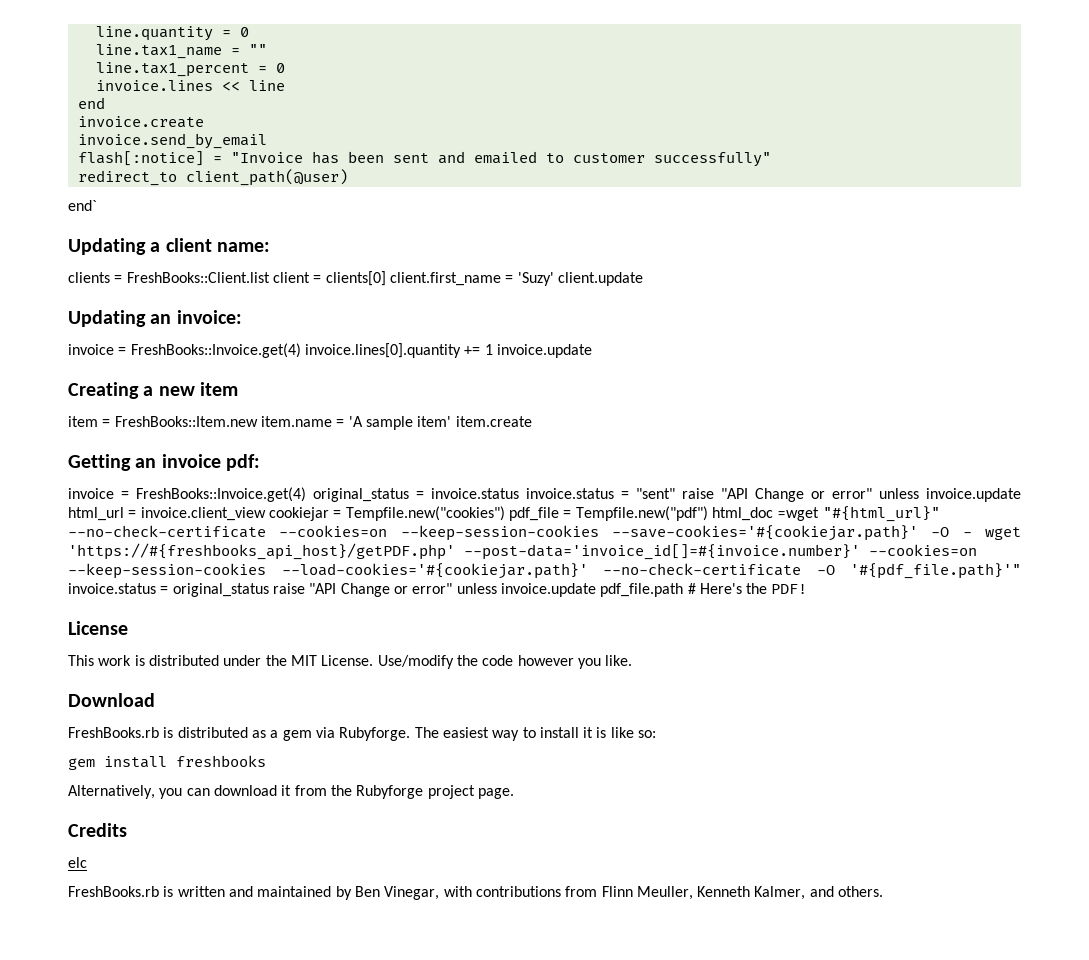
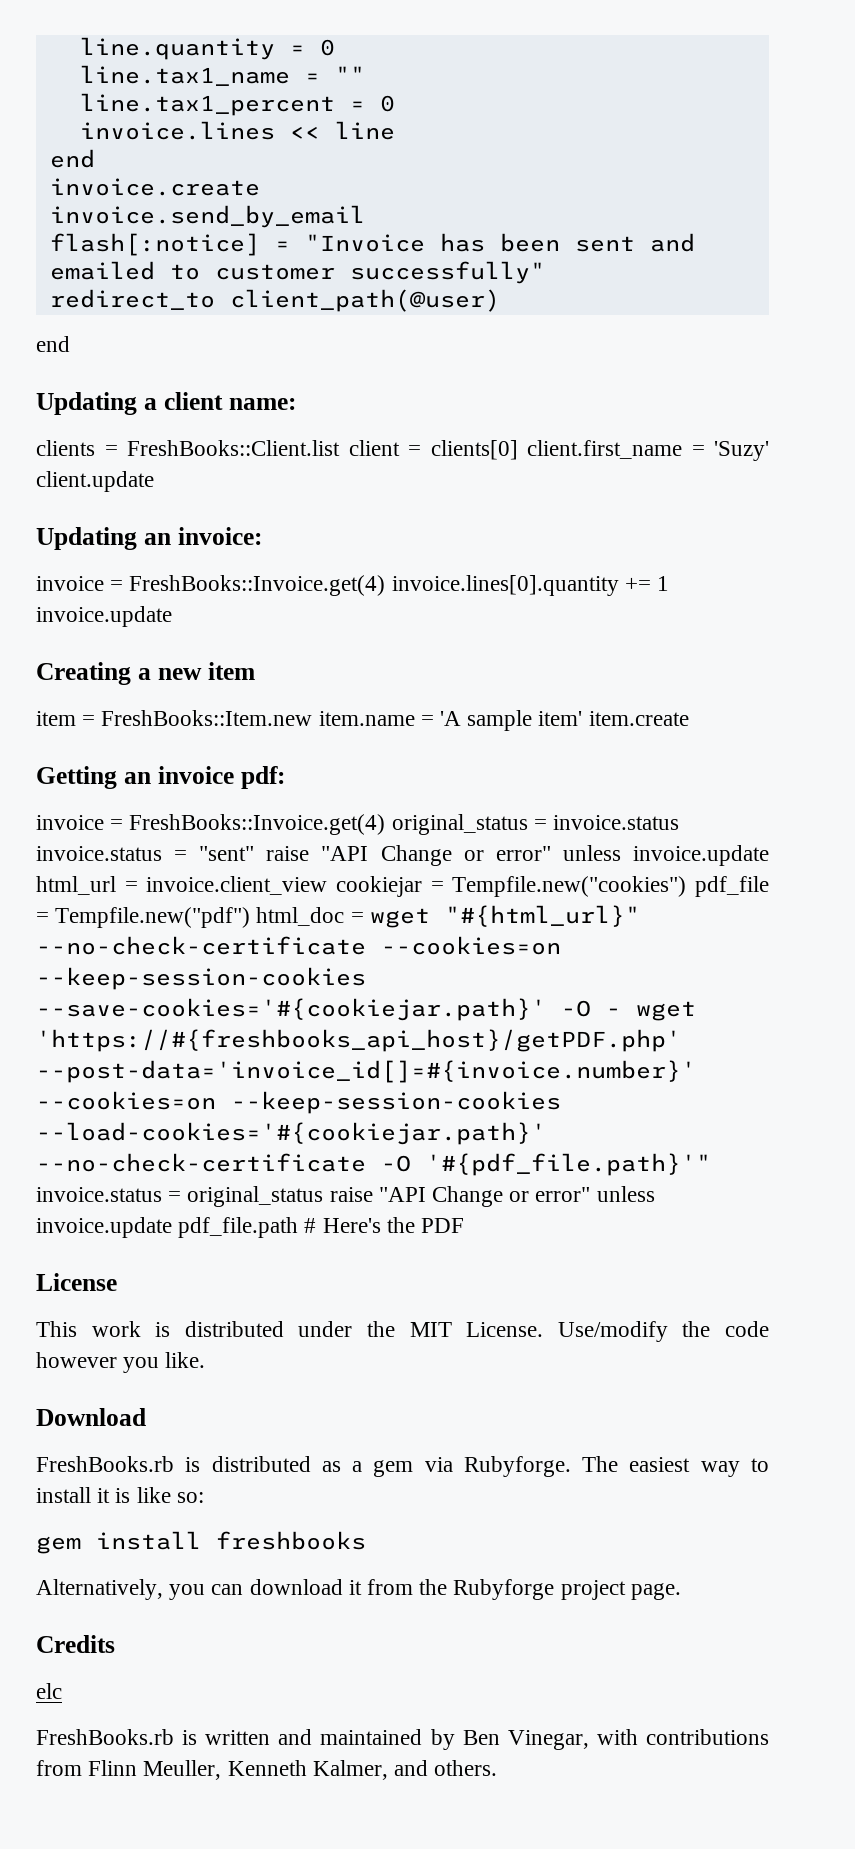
  redirect_to client_path(@user)
- end`
+ end
- invoice = FreshBooks::Invoice.get(4) original_status = invoice.status invoice.status = "sent" raise "API Change or error" unless invoice.update html_url = invoice.client_view cookiejar = Tempfile.new("cookies") pdf_file = Tempfile.new("pdf") html_doc =wget "#{html_url}" --no-check-certificate --cookies=on --keep-session-cookies --save-cookies='#{cookiejar.path}' -O - wget 'https://#{freshbooks_api_host}/getPDF.php' --post-data='invoice_id[]=#{invoice.number}' --cookies=on --keep-session-cookies --load-cookies='#{cookiejar.path}' --no-check-certificate -O '#{pdf_file.path}'" invoice.status = original_status raise "API Change or error" unless invoice.update pdf_file.path # Here's the PDF!
+ invoice = FreshBooks::Invoice.get(4) original_status = invoice.status invoice.status = "sent" raise "API Change or error" unless invoice.update html_url = invoice.client_view cookiejar = Tempfile.new("cookies") pdf_file = Tempfile.new("pdf") html_doc = wget "#{html_url}" --no-check-certificate --cookies=on --keep-session-cookies --save-cookies='#{cookiejar.path}' -O - wget 'https://#{freshbooks_api_host}/getPDF.php' --post-data='invoice_id[]=#{invoice.number}' --cookies=on --keep-session-cookies --load-cookies='#{cookiejar.path}' --no-check-certificate -O '#{pdf_file.path}'" invoice.status = original_status raise "API Change or error" unless invoice.update pdf_file.path # Here's the PDF

